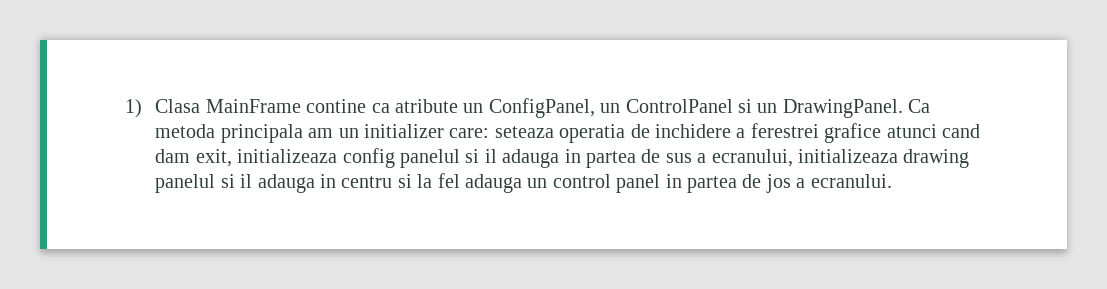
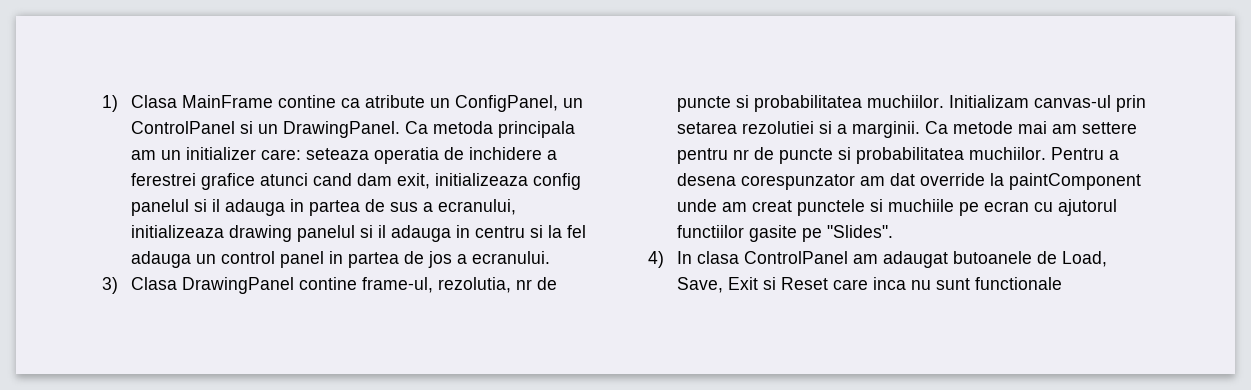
+ 3) Clasa DrawingPanel contine frame-ul, rezolutia, nr de puncte si probabilitatea muchiilor. Initializam canvas-ul prin setarea rezolutiei si a marginii. Ca metode mai am settere pentru nr de puncte si probabilitatea muchiilor. Pentru a desena corespunzator am dat override la paintComponent unde am creat punctele si muchiile pe ecran cu ajutorul functiilor gasite pe "Slides".
+ 4) In clasa ControlPanel am adaugat butoanele de Load, Save, Exit si Reset care inca nu sunt functionale

